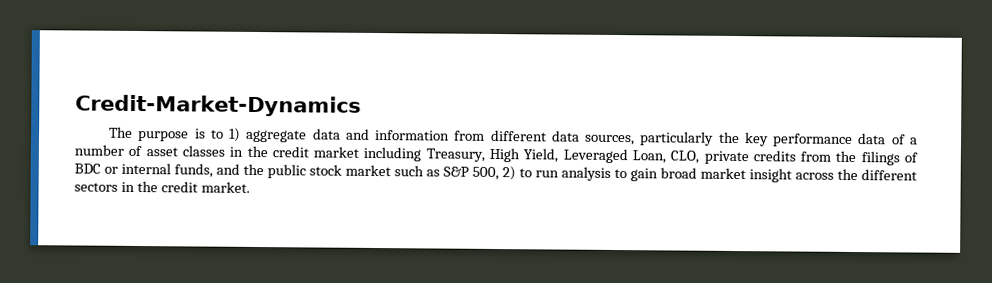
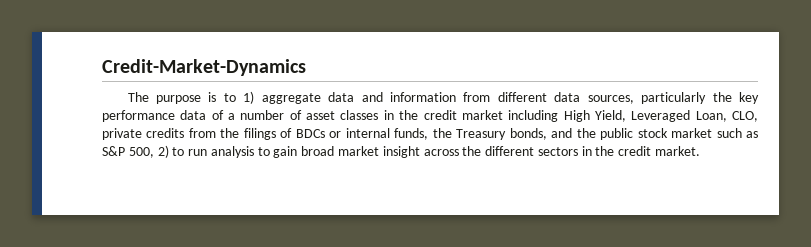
- The purpose is to 1) aggregate data and information from different data sources, particularly the key performance data of a number of asset classes in the credit market including Treasury, High Yield, Leveraged Loan, CLO, private credits from the filings of BDC or internal funds, and the public stock market such as S&P 500, 2) to run analysis to gain broad market insight across the different sectors in the credit market.
+ The purpose is to 1) aggregate data and information from different data sources, particularly the key performance data of a number of asset classes in the credit market including High Yield, Leveraged Loan, CLO, private credits from the filings of BDCs or internal funds, the Treasury bonds, and the public stock market such as S&P 500, 2) to run analysis to gain broad market insight across the different sectors in the credit market.

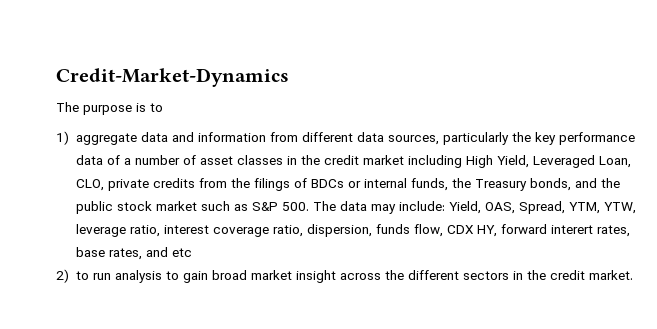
- The purpose is to 1) aggregate data and information from different data sources, particularly the key performance data of a number of asset classes in the credit market including High Yield, Leveraged Loan, CLO, private credits from the filings of BDCs or internal funds, the Treasury bonds, and the public stock market such as S&P 500, 2) to run analysis to gain broad market insight across the different sectors in the credit market.
+ The purpose is to
+ 1) aggregate data and information from different data sources, particularly the key performance data of a number of asset classes in the credit market including High Yield, Leveraged Loan, CLO, private credits from the filings of BDCs or internal funds, the Treasury bonds, and the public stock market such as S&P 500. The data may include: Yield, OAS, Spread, YTM, YTW, leverage ratio, interest coverage ratio, dispersion, funds flow, CDX HY, forward interert rates, base rates, and etc
+ 2) to run analysis to gain broad market insight across the different sectors in the credit market.

